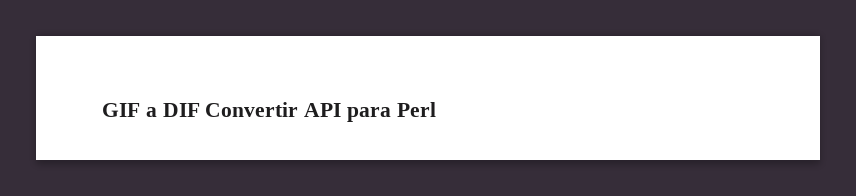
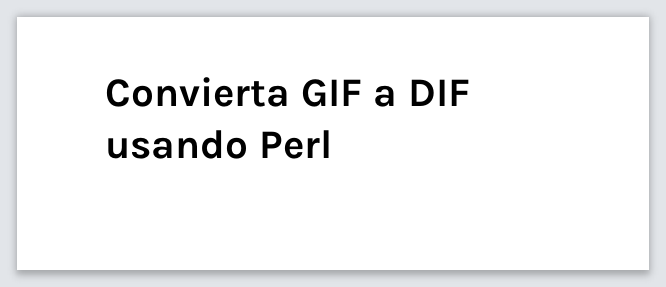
- GIF a DIF Convertir API para Perl
+ Convierta GIF a DIF usando Perl

